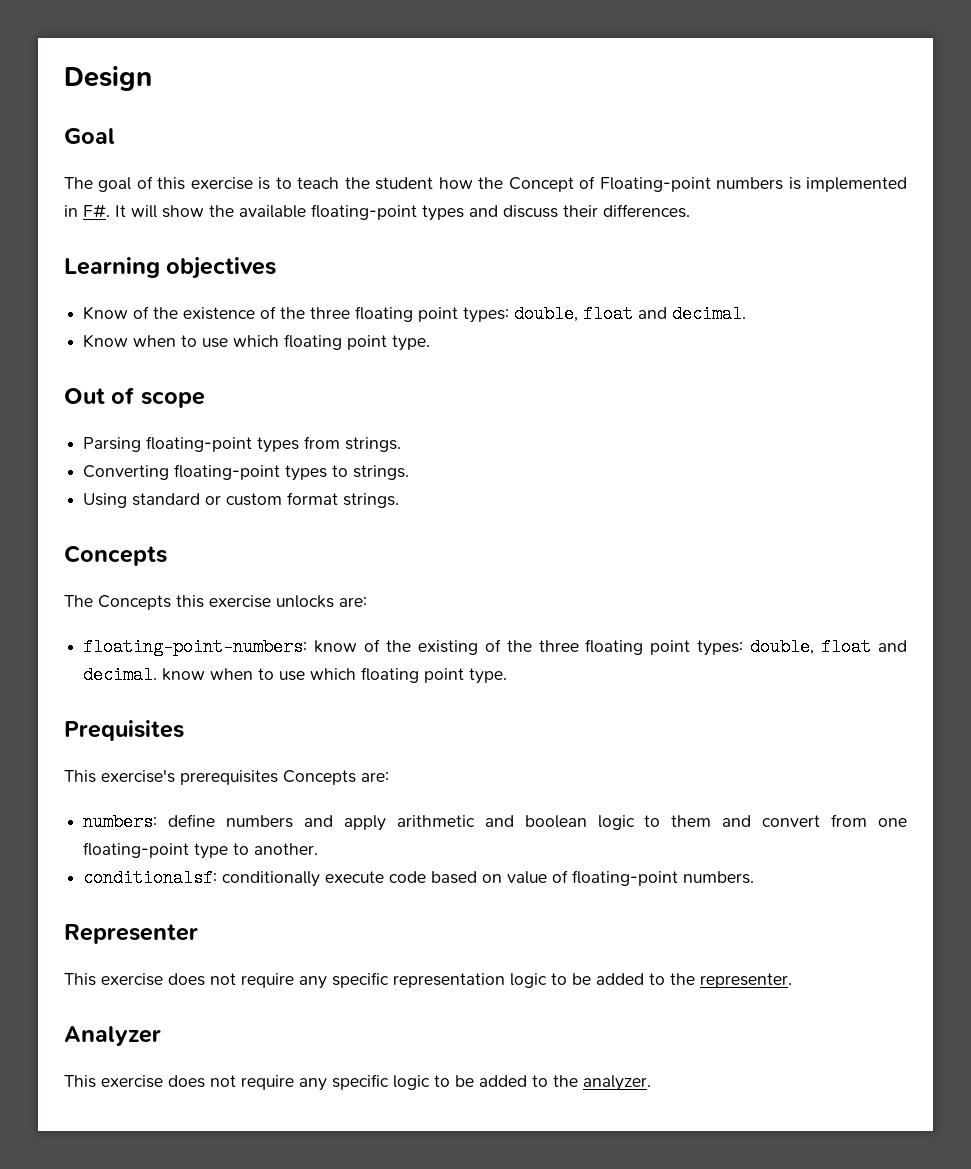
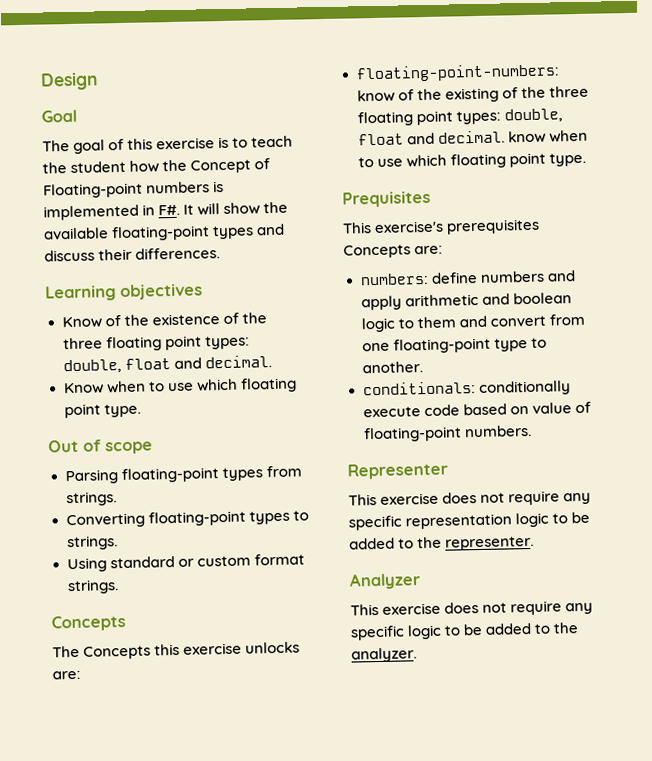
- conditionalsf: conditionally execute code based on value of floating-point numbers.
+ conditionals: conditionally execute code based on value of floating-point numbers.

